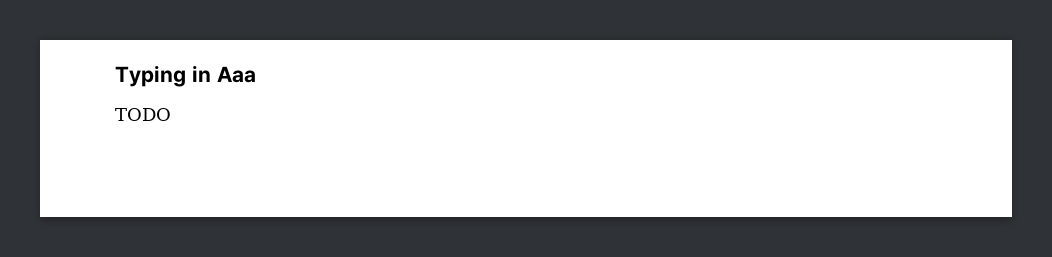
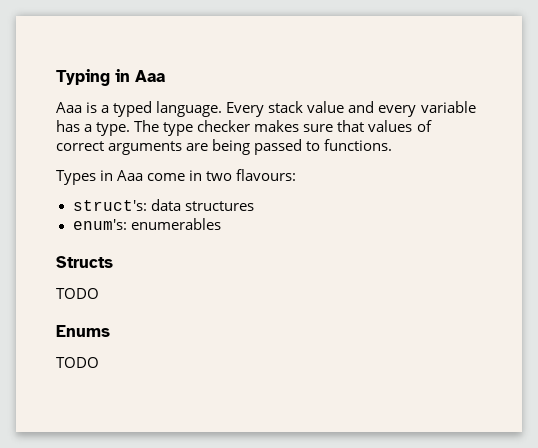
+ Aaa is a typed language. Every stack value and every variable has a type. The type checker makes sure that values of correct arguments are being passed to functions.
+ Types in Aaa come in two flavours:
+ struct's: data structures
+ enum's: enumerables
+ Structs
+ TODO
+ Enums

